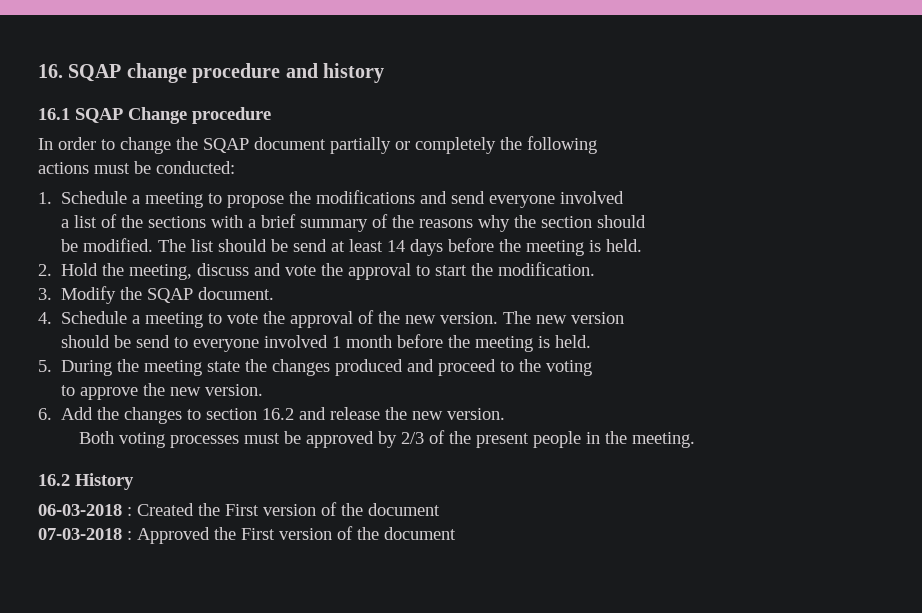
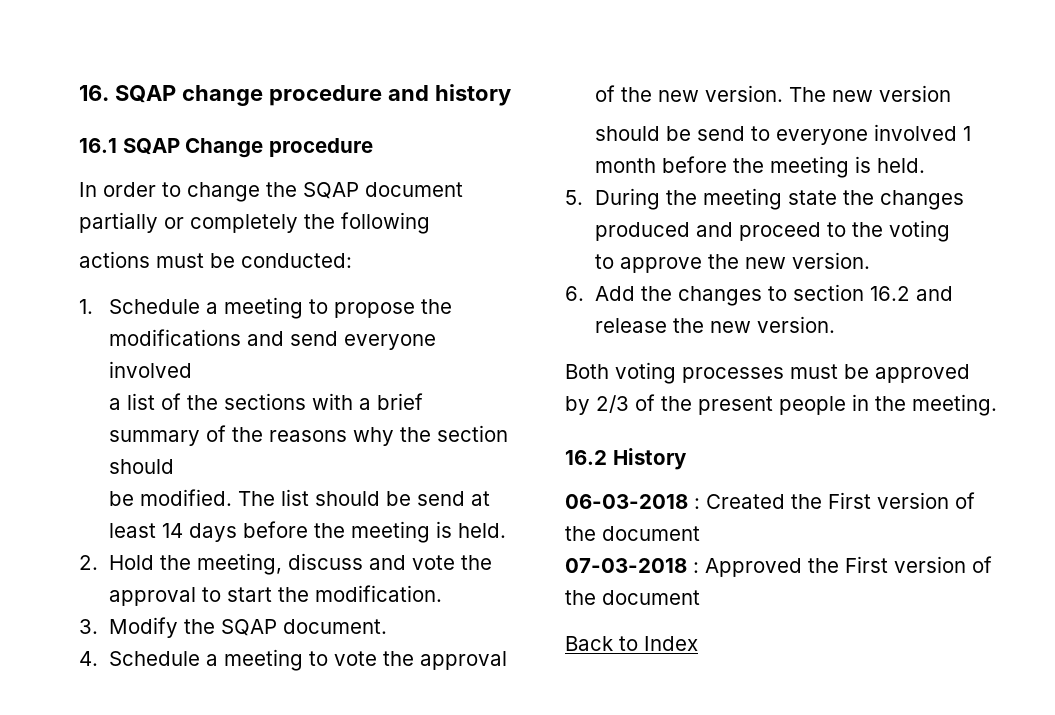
+ Back to Index

